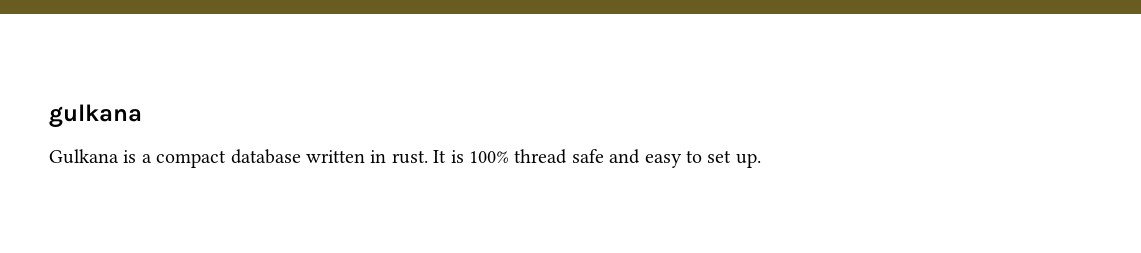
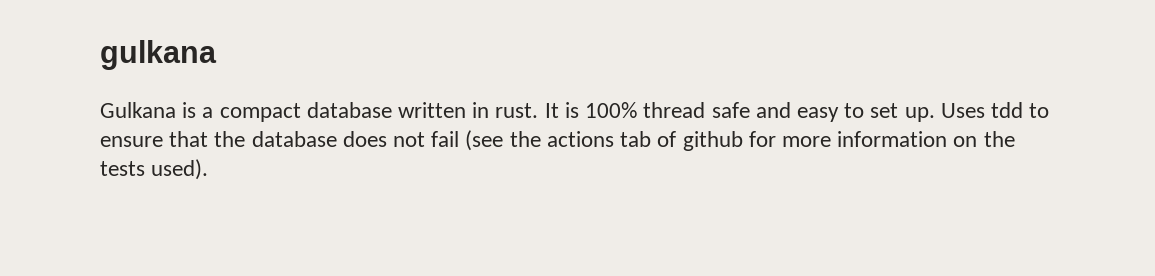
+ Uses tdd to ensure that the database does not fail (see the actions tab of github for more information on the tests used).

